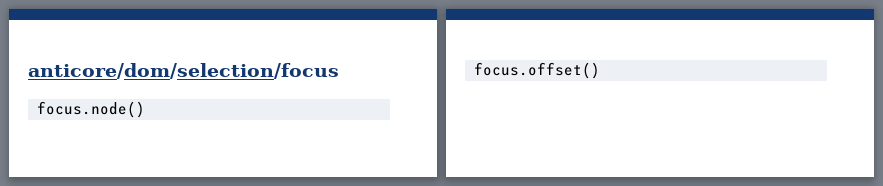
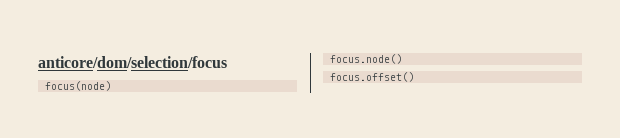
+ focus(node)

